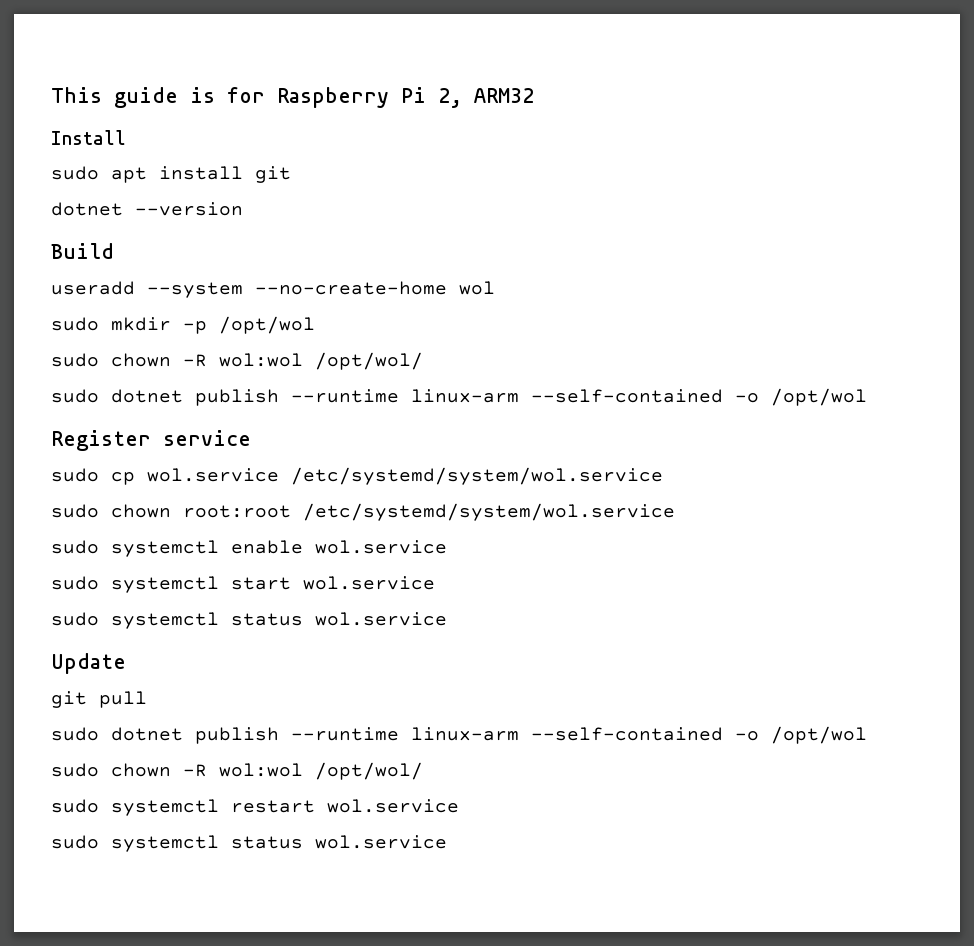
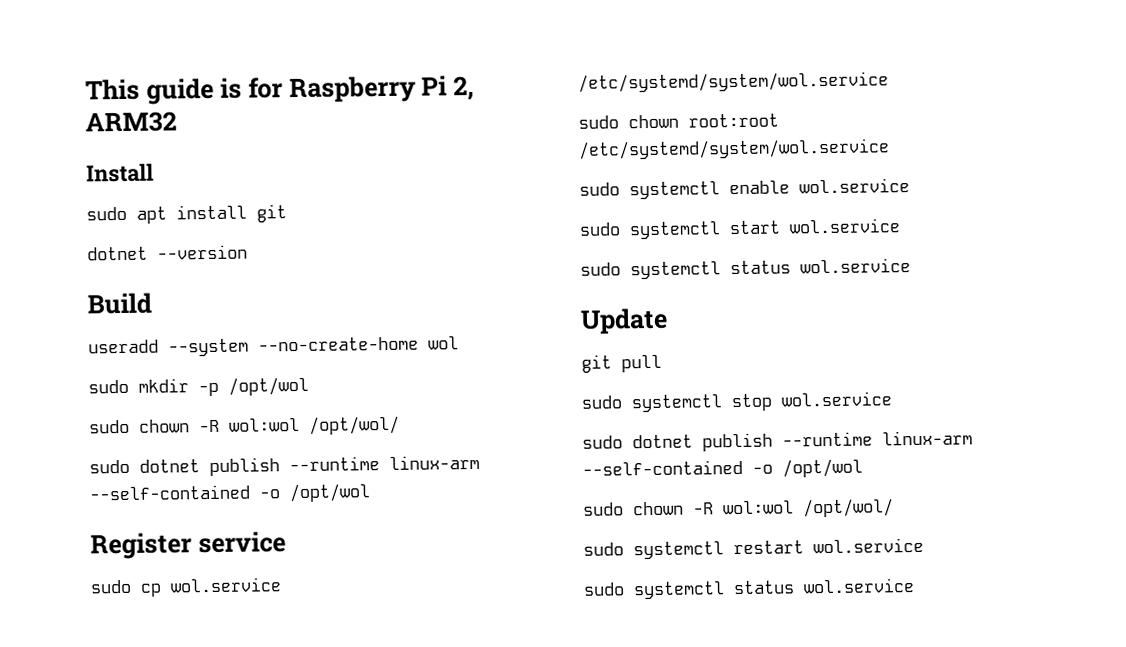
+ sudo systemctl stop wol.service

